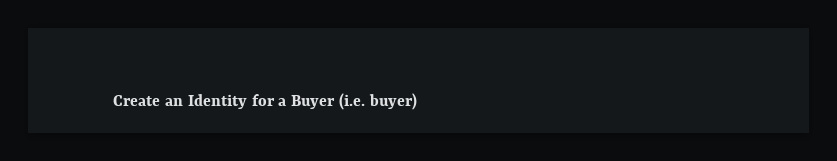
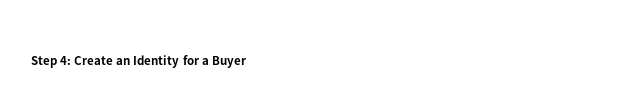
- Create an Identity for a Buyer (i.e. buyer)
+ Step 4: Create an Identity for a Buyer

